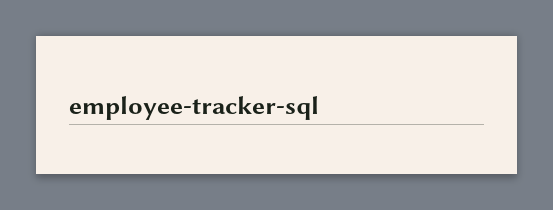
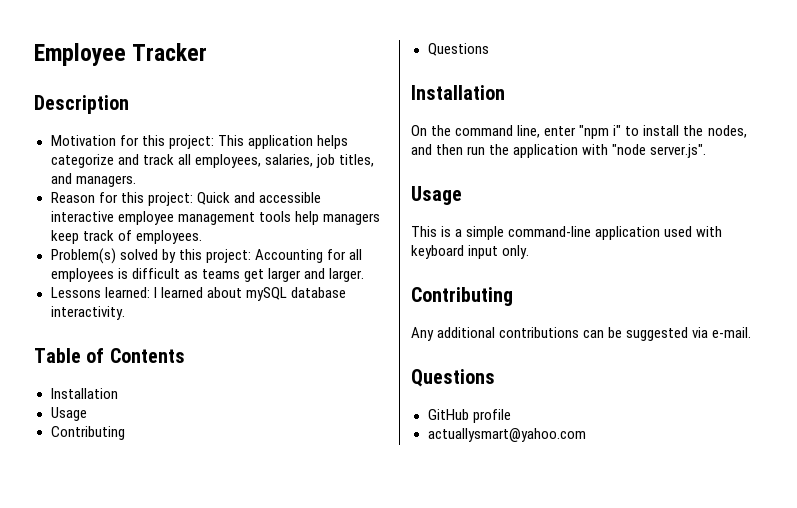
- employee-tracker-sql
+ Employee Tracker
+ Description
+ Motivation for this project: This application helps categorize and track all employees, salaries, job titles, and managers.
+ Reason for this project: Quick and accessible interactive employee management tools help managers keep track of employees.
+ Problem(s) solved by this project: Accounting for all employees is difficult as teams get larger and larger.
+ Lessons learned: I learned about mySQL database interactivity.
+ Table of Contents
+ Installation
+ Usage
+ Contributing
+ Questions
+ Installation
+ On the command line, enter "npm i" to install the nodes, and then run the application with "node server.js".
+ Usage
+ This is a simple command-line application used with keyboard input only.
+ Contributing
+ Any additional contributions can be suggested via e-mail.
+ Questions
+ GitHub profile
+ actuallysmart@yahoo.com

